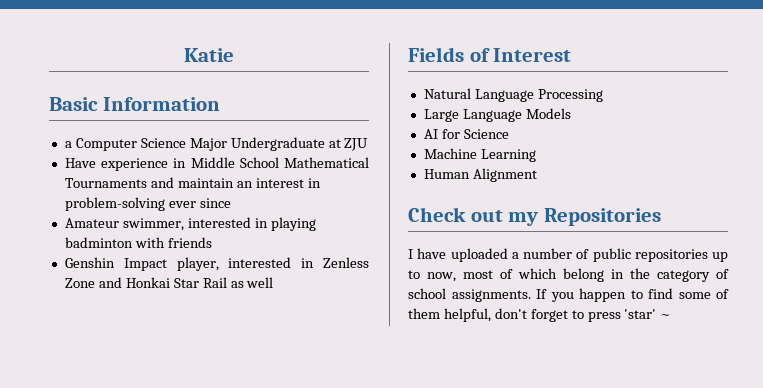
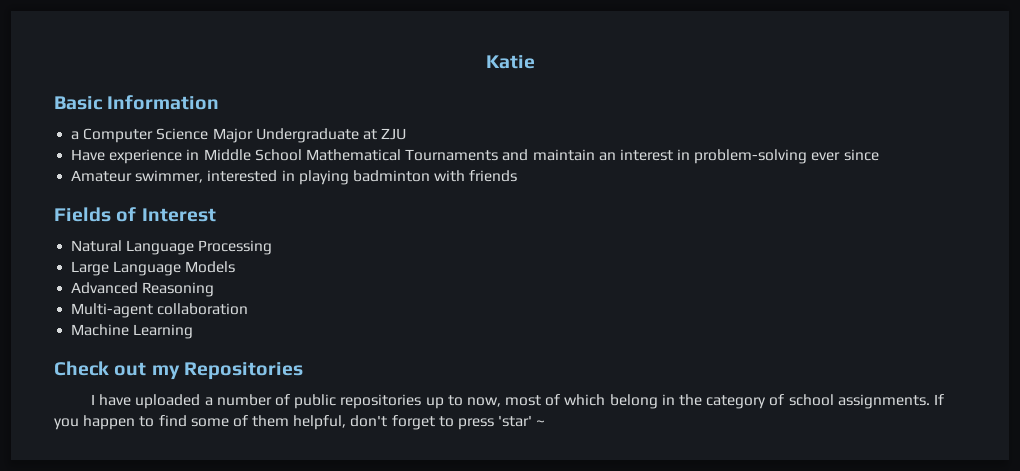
- Genshin Impact player, interested in Zenless Zone and Honkai Star Rail as well
- AI for Science
+ Advanced Reasoning
+ Multi-agent collaboration
- Human Alignment

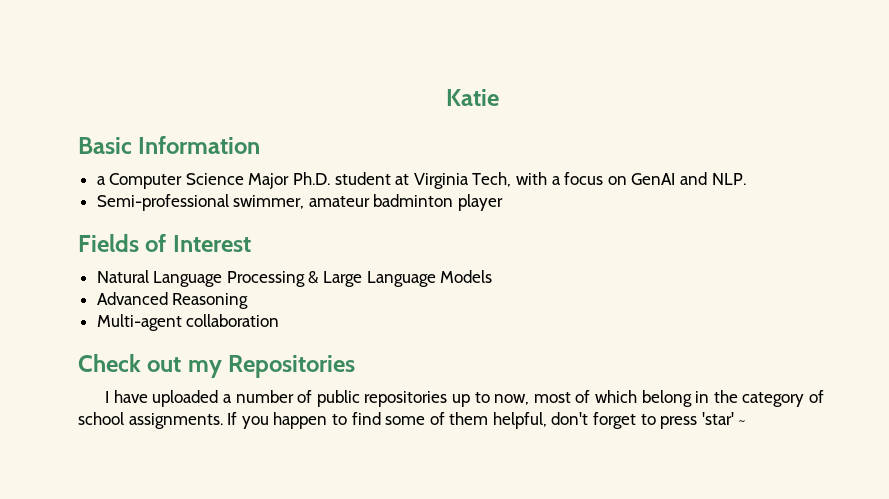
- a Computer Science Major Undergraduate at ZJU
- Have experience in Middle School Mathematical Tournaments and maintain an interest in problem-solving ever since
- Amateur swimmer, interested in playing badminton with friends
+ a Computer Science Major Ph.D. student at Virginia Tech, with a focus on GenAI and NLP.
+ Semi-professional swimmer, amateur badminton player
- Natural Language Processing
- Large Language Models
+ Natural Language Processing & Large Language Models
- Machine Learning

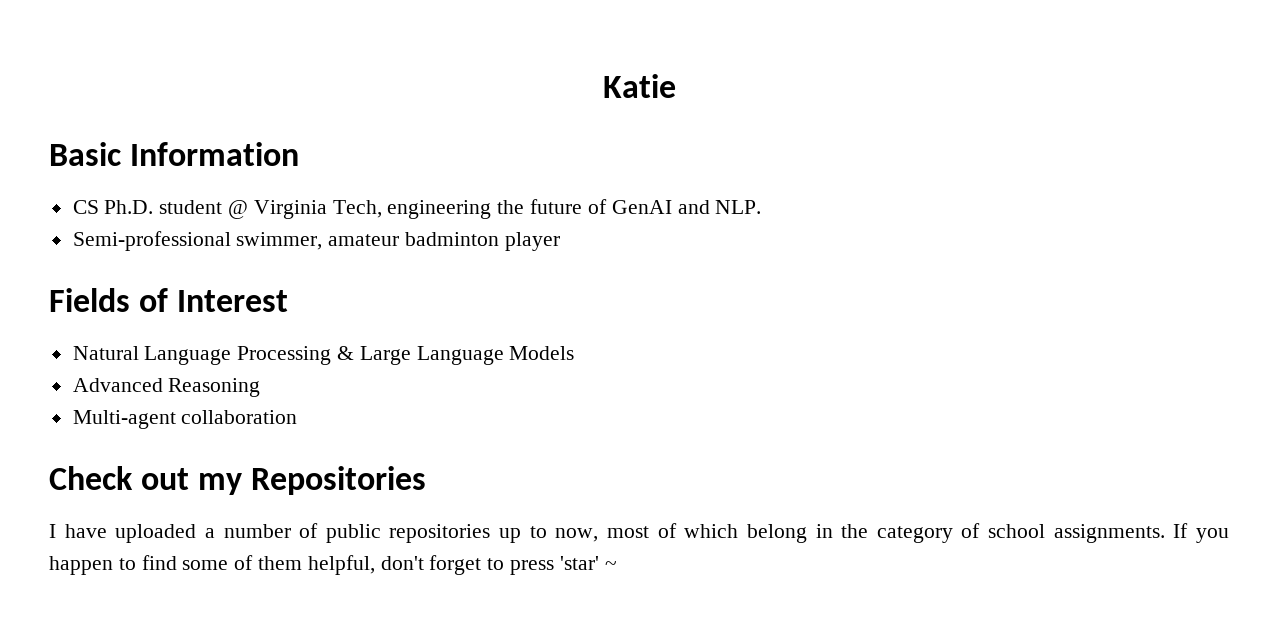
- a Computer Science Major Ph.D. student at Virginia Tech, with a focus on GenAI and NLP.
+ CS Ph.D. student @ Virginia Tech, engineering the future of GenAI and NLP.

